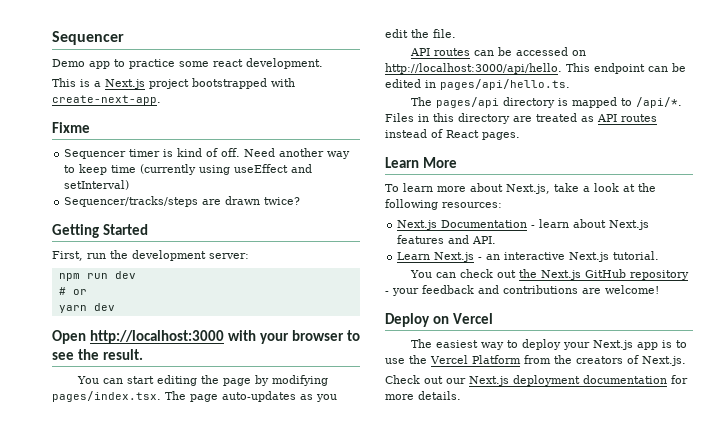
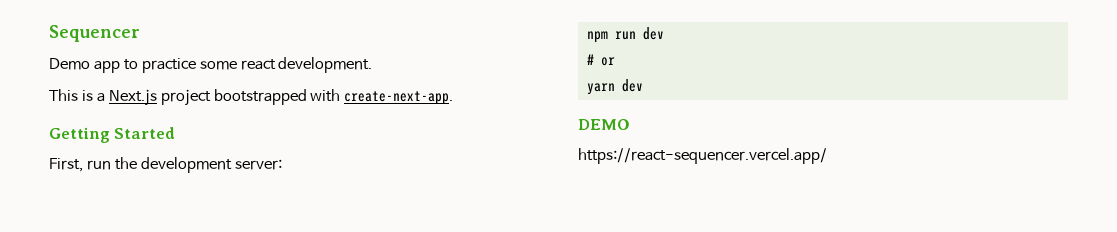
- Fixme
- Sequencer timer is kind of off. Need another way to keep time (currently using useEffect and setInterval)
- Sequencer/tracks/steps are drawn twice?
- Open http://localhost:3000 with your browser to see the result.
- You can start editing the page by modifying pages/index.tsx. The page auto-updates as you edit the file.
- API routes can be accessed on http://localhost:3000/api/hello. This endpoint can be edited in pages/api/hello.ts.
- The pages/api directory is mapped to /api/*. Files in this directory are treated as API routes instead of React pages.
- Learn More
- To learn more about Next.js, take a look at the following resources:
- Next.js Documentation - learn about Next.js features and API.
- Learn Next.js - an interactive Next.js tutorial.
- You can check out the Next.js GitHub repository - your feedback and contributions are welcome!
- Deploy on Vercel
- The easiest way to deploy your Next.js app is to use the Vercel Platform from the creators of Next.js.
- Check out our Next.js deployment documentation for more details.
+ DEMO
+ https://react-sequencer.vercel.app/

